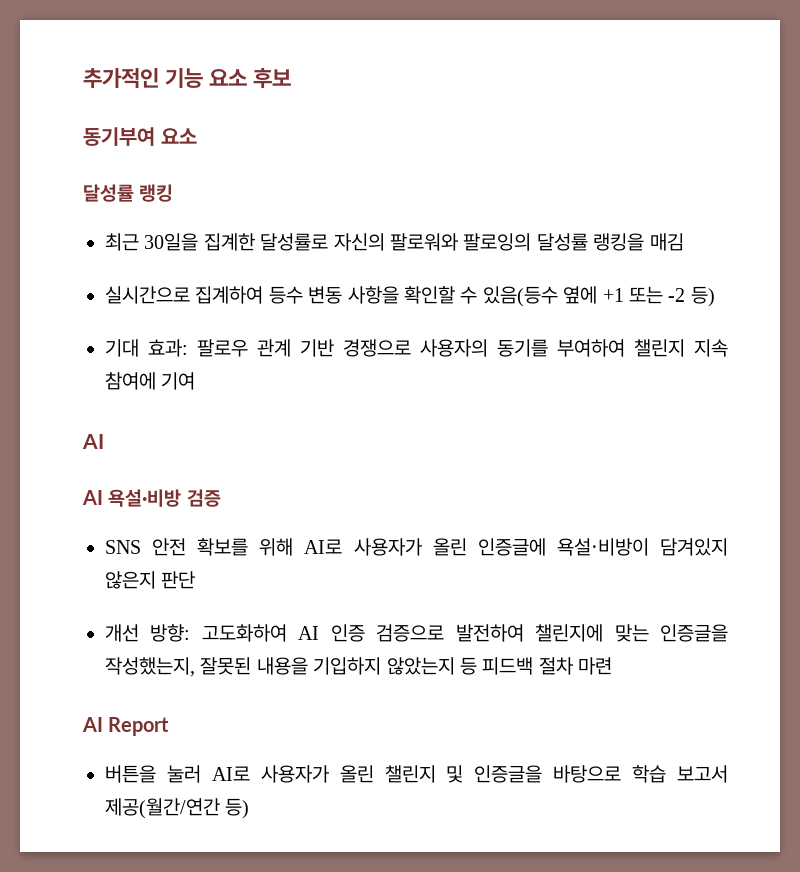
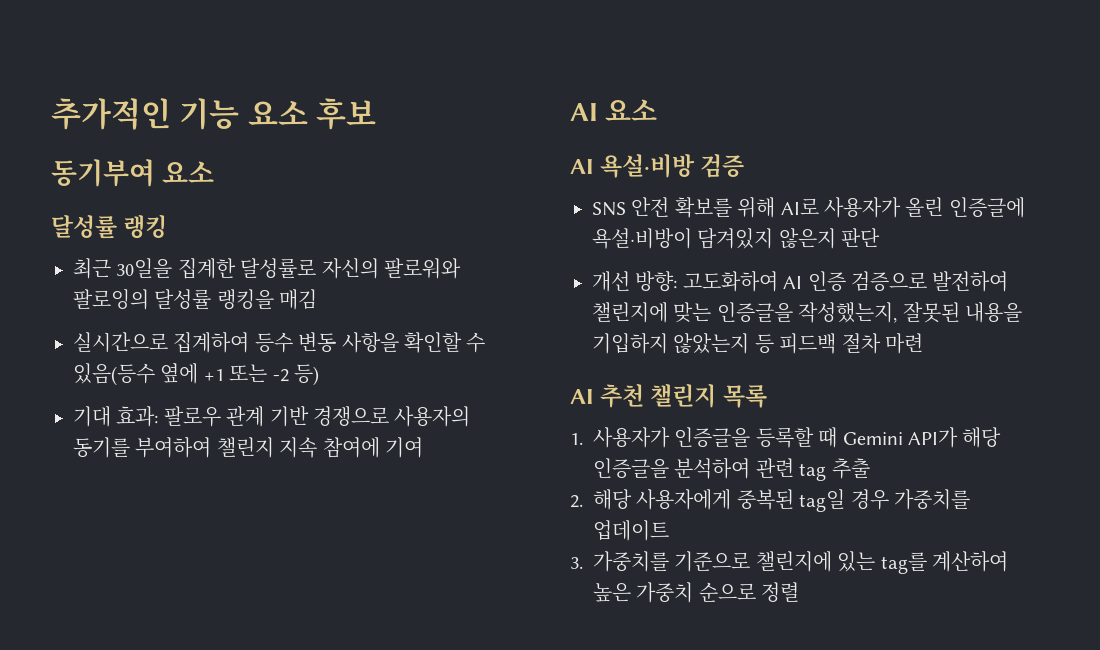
  기대 효과: 팔로우 관계 기반 경쟁으로 사용자의 동기를 부여하여 챌린지 지속 참여에 기여
- AI
+ AI 요소
- AI Report
- 버튼을 눌러 AI로 사용자가 올린 챌린지 및 인증글을 바탕으로 학습 보고서 제공(월간/연간 등)
+ AI 추천 챌린지 목록
+ 1. 사용자가 인증글을 등록할 때 Gemini API가 해당 인증글을 분석하여 관련 tag 추출
+ 2. 해당 사용자에게 중복된 tag일 경우 가중치를 업데이트
+ 3. 가중치를 기준으로 챌린지에 있는 tag를 계산하여 높은 가중치 순으로 정렬

